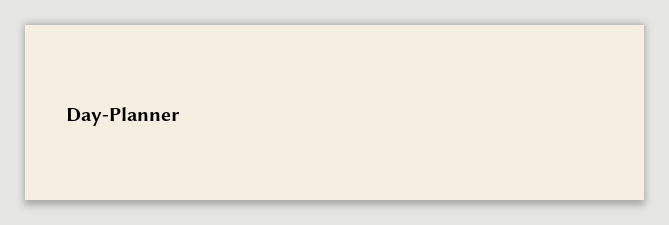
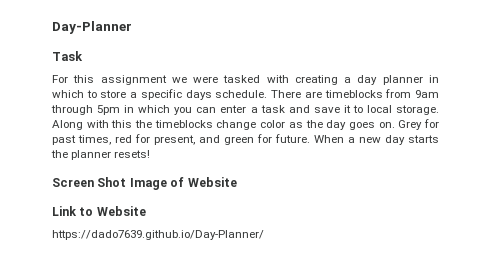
+ Task
+ For this assignment we were tasked with creating a day planner in which to store a specific days schedule. There are timeblocks from 9am through 5pm in which you can enter a task and save it to local storage. Along with this the timeblocks change color as the day goes on. Grey for past times, red for present, and green for future. When a new day starts the planner resets!
+ Screen Shot Image of Website
+ Link to Website
+ https://dado7639.github.io/Day-Planner/

